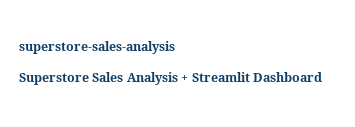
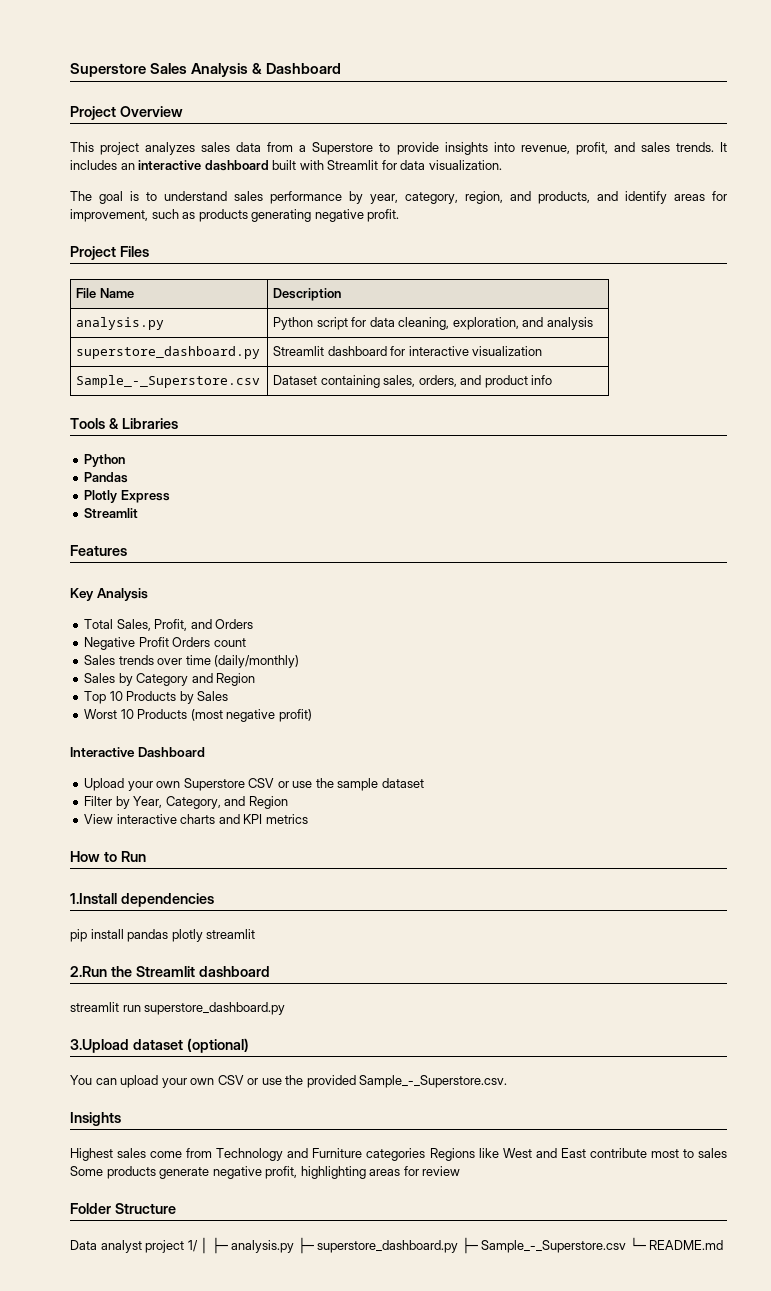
- superstore-sales-analysis
- Superstore Sales Analysis + Streamlit Dashboard
+ Superstore Sales Analysis & Dashboard
+ Project Overview
+ This project analyzes sales data from a Superstore to provide insights into revenue, profit, and sales trends. It includes an interactive dashboard built with Streamlit for data visualization.
+ The goal is to understand sales performance by year, category, region, and products, and identify areas for improvement, such as products generating negative profit.
+ Project Files
+ File Name | Description
+ analysis.py | Python script for data cleaning, exploration, and analysis
+ superstore_dashboard.py | Streamlit dashboard for interactive visualization
+ Sample_-_Superstore.csv | Dataset containing sales, orders, and product info
+ Tools & Libraries
+ Python
+ Pandas
+ Plotly Express
+ Streamlit
+ Features
+ Key Analysis
+ Total Sales, Profit, and Orders
+ Negative Profit Orders count
+ Sales trends over time (daily/monthly)
+ Sales by Category and Region
+ Top 10 Products by Sales
+ Worst 10 Products (most negative profit)
+ Interactive Dashboard
+ Upload your own Superstore CSV or use the sample dataset
+ Filter by Year, Category, and Region
+ View interactive charts and KPI metrics
+ How to Run
+ 1.Install dependencies
+ pip install pandas plotly streamlit
+ 2.Run the Streamlit dashboard
+ streamlit run superstore_dashboard.py
+ 3.Upload dataset (optional)
+ You can upload your own CSV or use the provided Sample_-_Superstore.csv.
+ Insights
+ Highest sales come from Technology and Furniture categories Regions like West and East contribute most to sales Some products generate negative profit, highlighting areas for review
+ Folder Structure
+ Data analyst project 1/ │ ├─ analysis.py ├─ superstore_dashboard.py ├─ Sample_-_Superstore.csv └─ README.md

